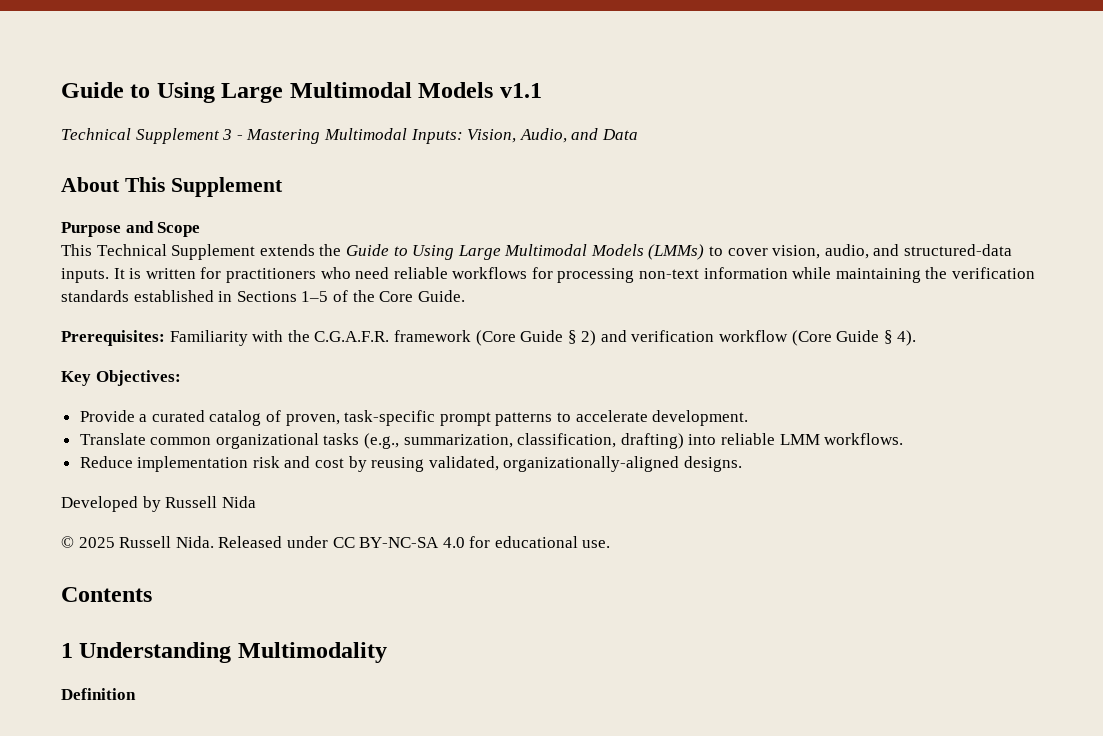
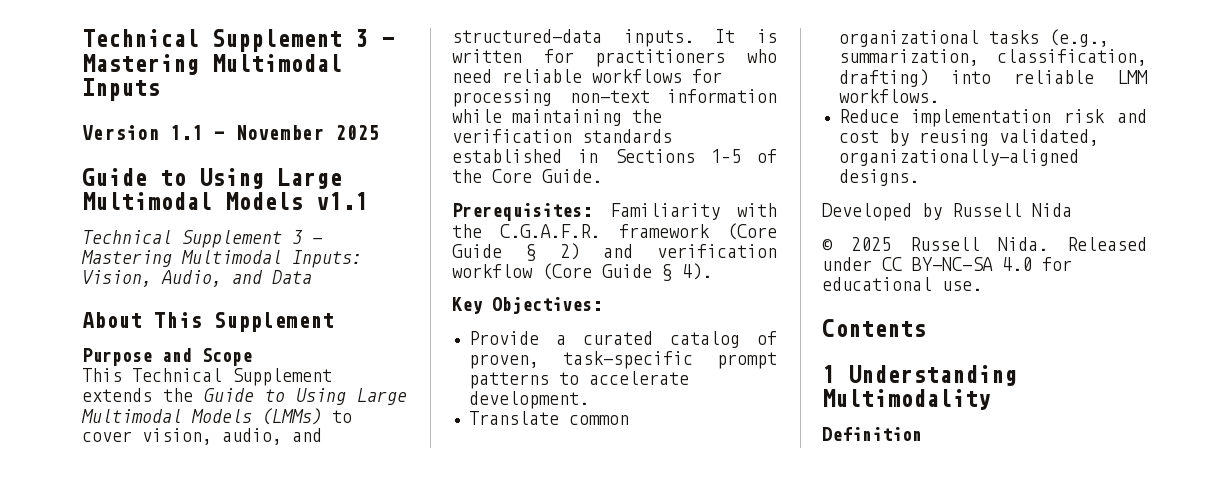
+ Technical Supplement 3 — Mastering Multimodal Inputs
+ Version 1.1 — November 2025

